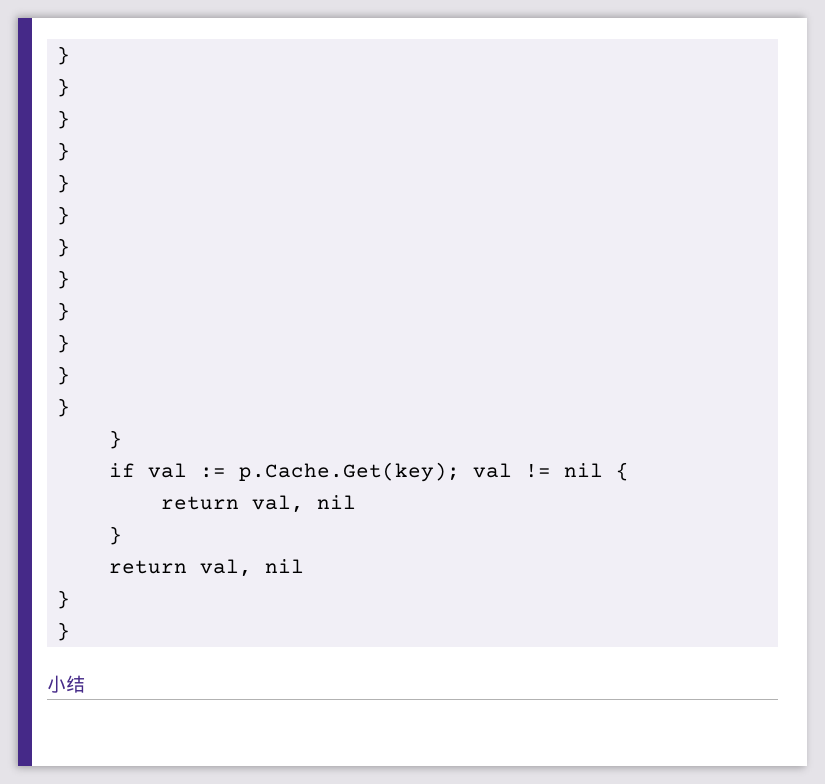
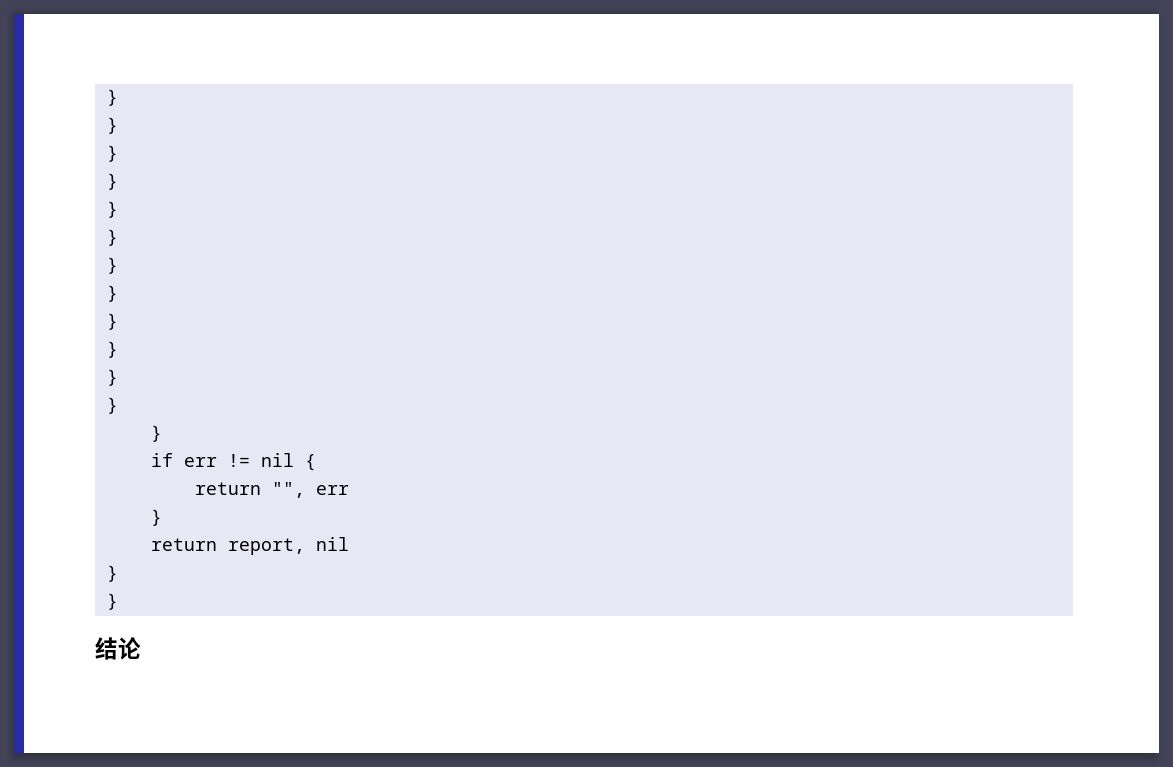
- if val := p.Cache.Get(key); val != nil {
- return val, nil
+ if err != nil {
+ return "", err
  }
- return val, nil
+ return report, nil
- 小结
+ 结论

